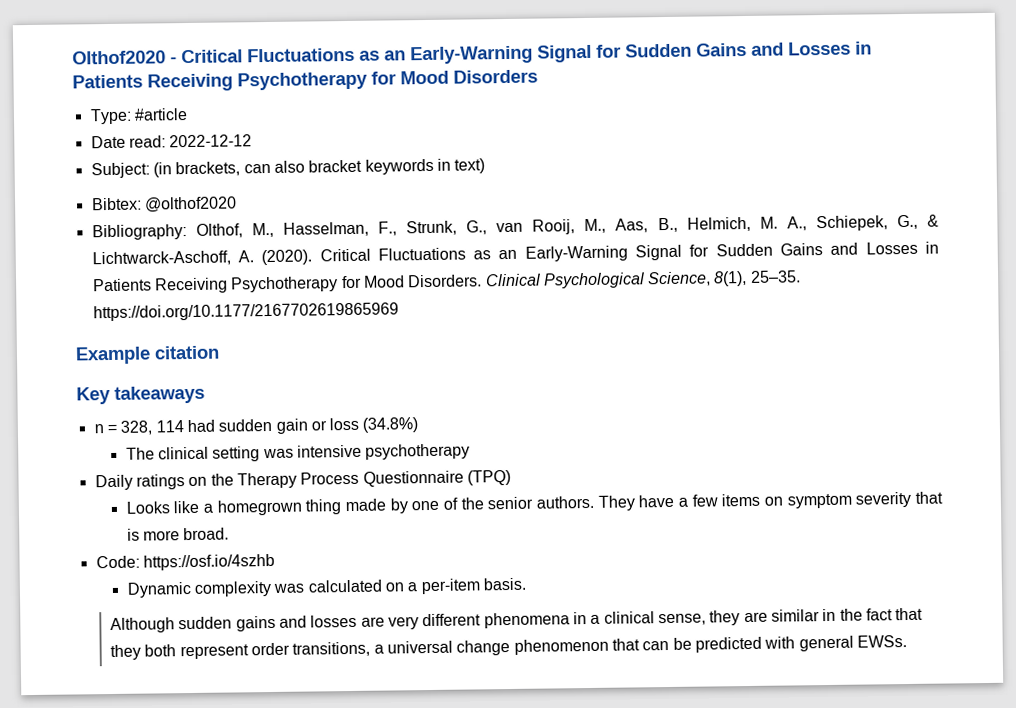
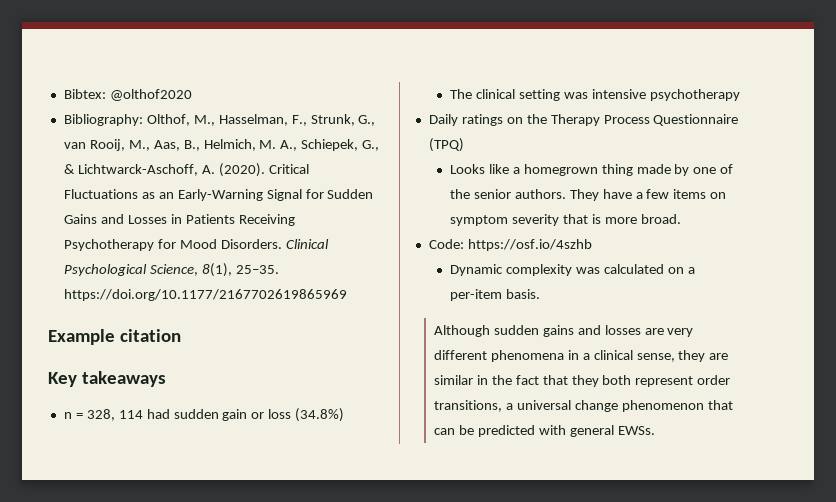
- Olthof2020 - Critical Fluctuations as an Early-Warning Signal for Sudden Gains and Losses in Patients Receiving Psychotherapy for Mood Disorders
- Type: #article
- Date read: 2022-12-12
- Subject: (in brackets, can also bracket keywords in text)

